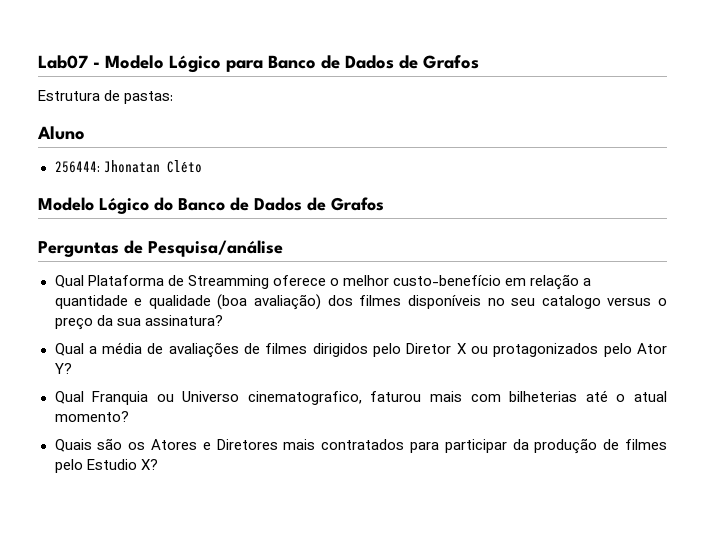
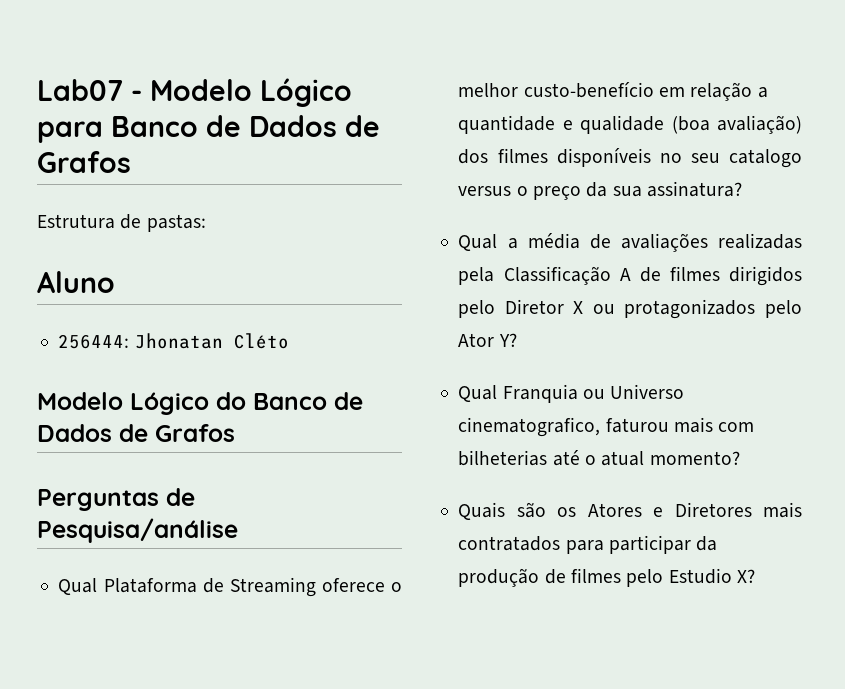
- Qual Plataforma de Streamming oferece o melhor custo-benefício em relação a quantidade e qualidade (boa avaliação) dos filmes disponíveis no seu catalogo versus o preço da sua assinatura?
+ Qual Plataforma de Streaming oferece o melhor custo-benefício em relação a quantidade e qualidade (boa avaliação) dos filmes disponíveis no seu catalogo versus o preço da sua assinatura?
- Qual a média de avaliações de filmes dirigidos pelo Diretor X ou protagonizados pelo Ator Y?
+ Qual a média de avaliações realizadas pela Classificação A de filmes dirigidos pelo Diretor X ou protagonizados pelo Ator Y?

